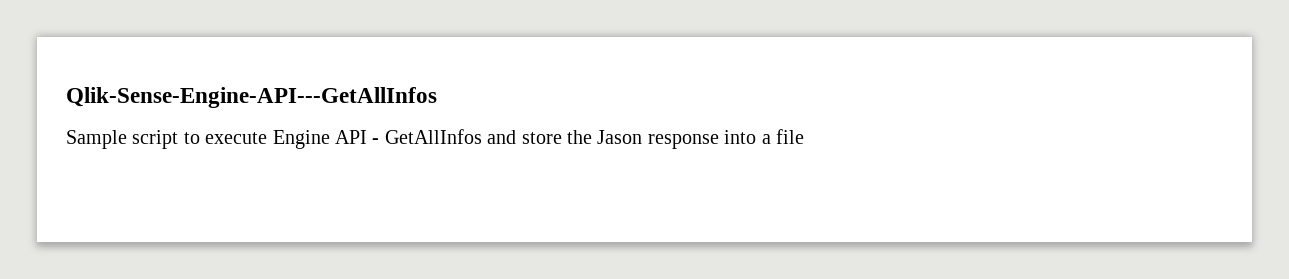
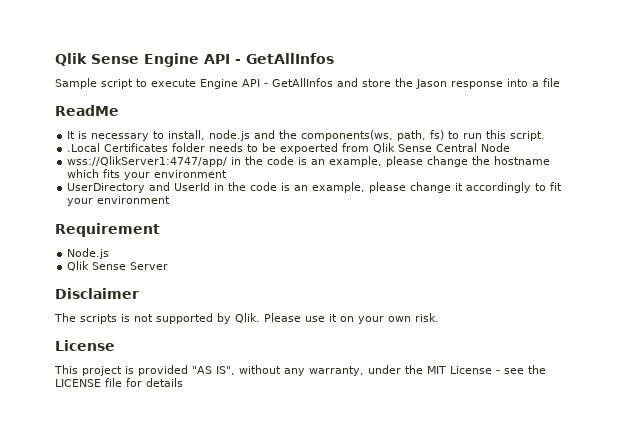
- Qlik-Sense-Engine-API---GetAllInfos
+ Qlik Sense Engine API - GetAllInfos
+ ReadMe
+ It is necessary to install, node.js and the components(ws, path, fs) to run this script.
+ .Local Certificates folder needs to be expoerted from Qlik Sense Central Node
+ wss://QlikServer1:4747/app/ in the code is an example, please change the hostname which fits your environment
+ UserDirectory and UserId in the code is an example, please change it accordingly to fit your environment
+ Requirement
+ Node.js
+ Qlik Sense Server
+ Disclaimer
+ The scripts is not supported by Qlik. Please use it on your own risk.
+ License
+ This project is provided "AS IS", without any warranty, under the MIT License - see the LICENSE file for details

